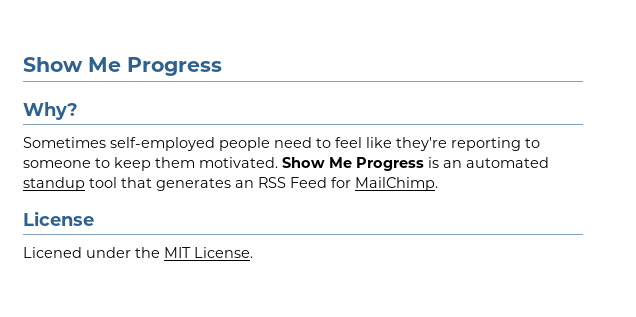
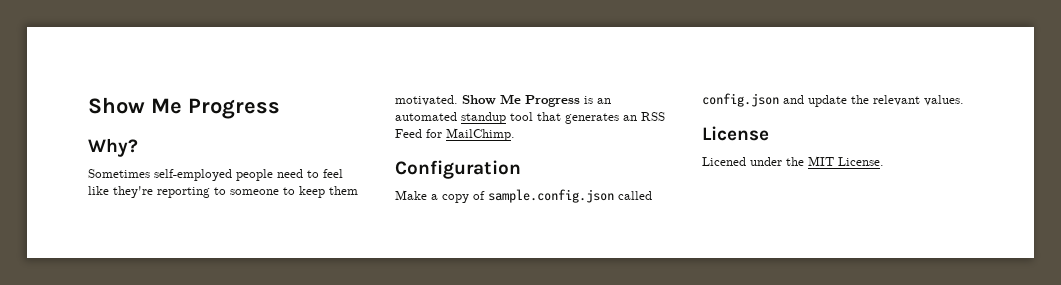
+ Configuration
+ Make a copy of sample.config.json called config.json and update the relevant values.

